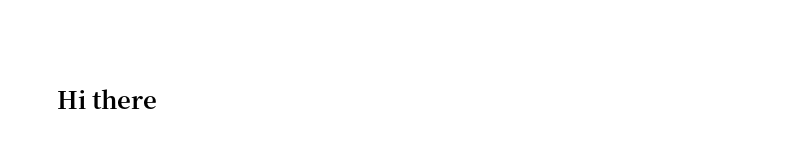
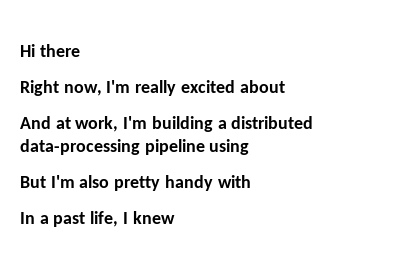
+ Right now, I'm really excited about
+ And at work, I'm building a distributed data-processing pipeline using
+ But I'm also pretty handy with
+ In a past life, I knew

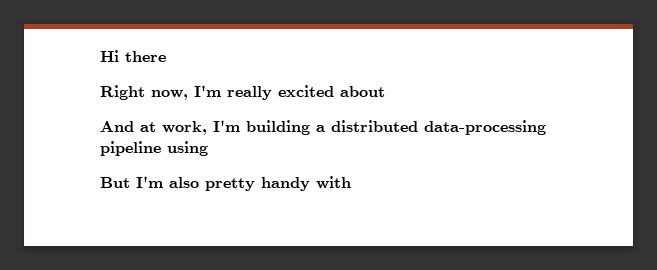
- In a past life, I knew

